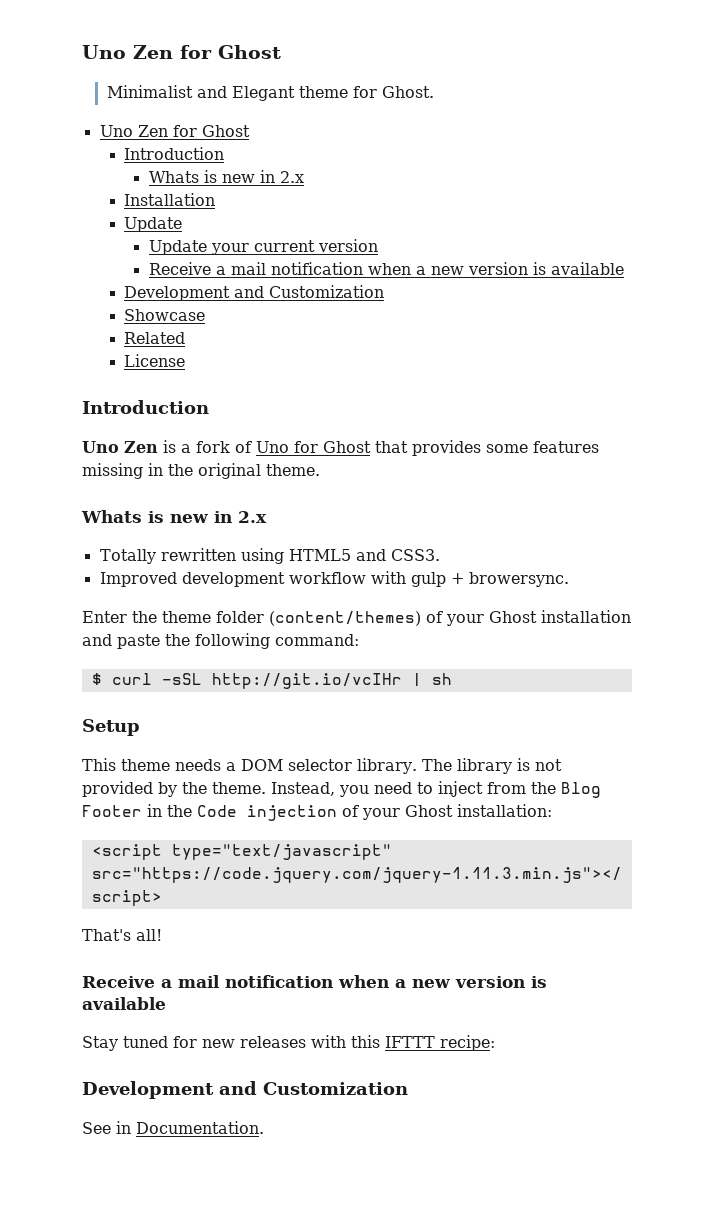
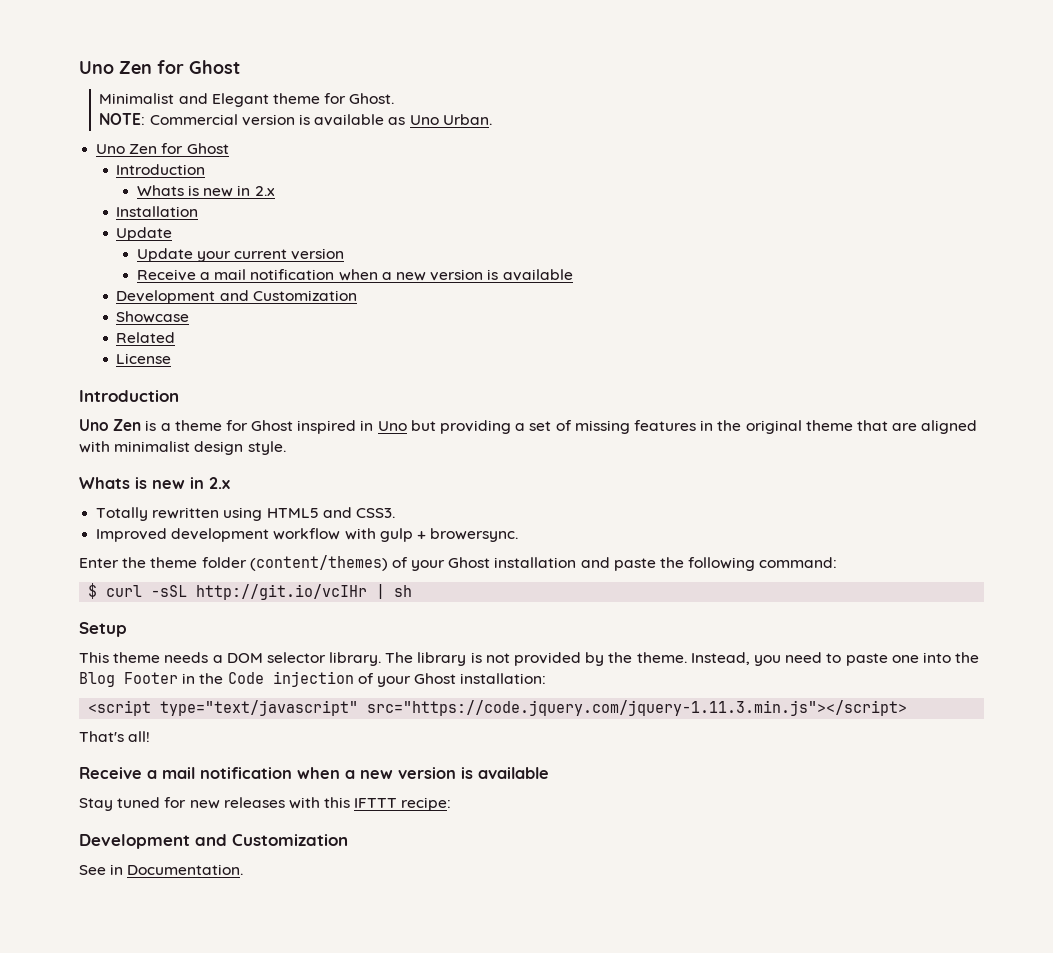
+ NOTE: Commercial version is available as Uno Urban.
- Uno Zen is a fork of Uno for Ghost that provides some features missing in the original theme.
+ Uno Zen is a theme for Ghost inspired in Uno but providing a set of missing features in the original theme that are aligned with minimalist design style.
- Instead, you need to inject from the Blog Footer in the Code injection of your Ghost installation:
+ Instead, you need to paste one into the Blog Footer in the Code injection of your Ghost installation:

